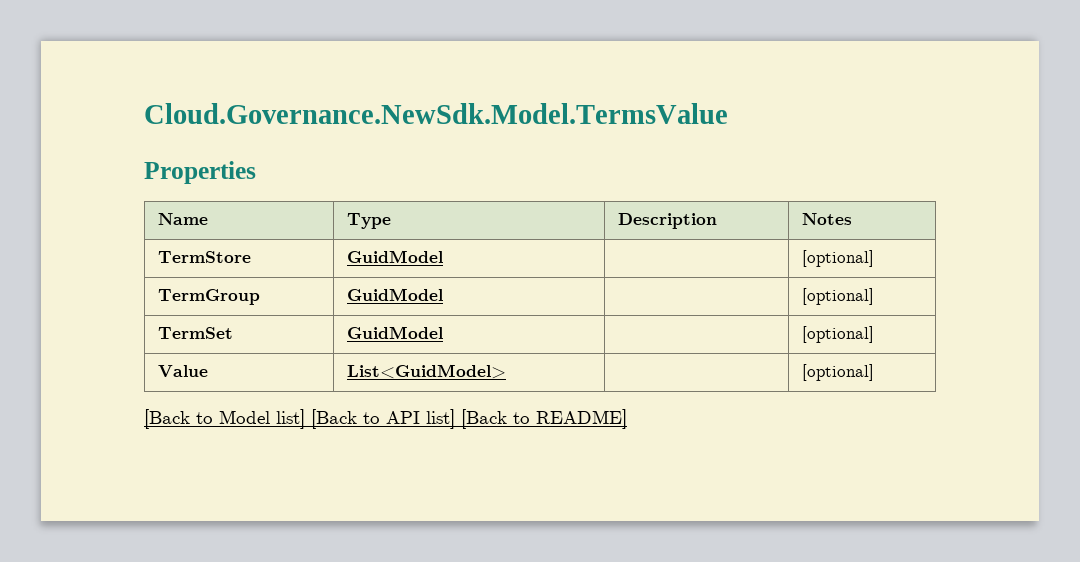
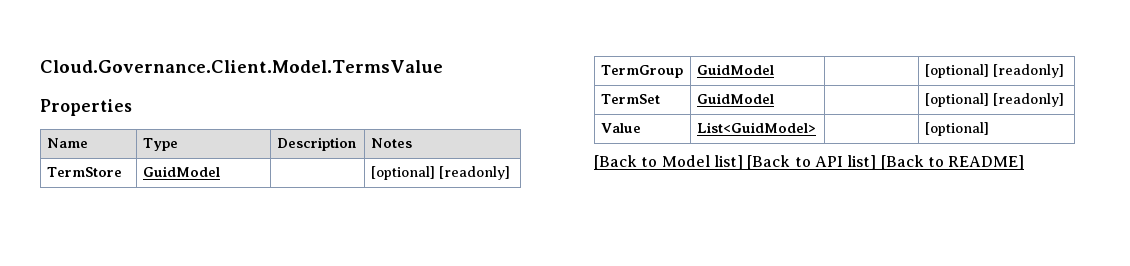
- Cloud.Governance.NewSdk.Model.TermsValue
+ Cloud.Governance.Client.Model.TermsValue
- TermStore | GuidModel | | [optional]
+ TermStore | GuidModel | | [optional] [readonly]
- TermGroup | GuidModel | | [optional]
+ TermGroup | GuidModel | | [optional] [readonly]
- TermSet | GuidModel | | [optional]
+ TermSet | GuidModel | | [optional] [readonly]

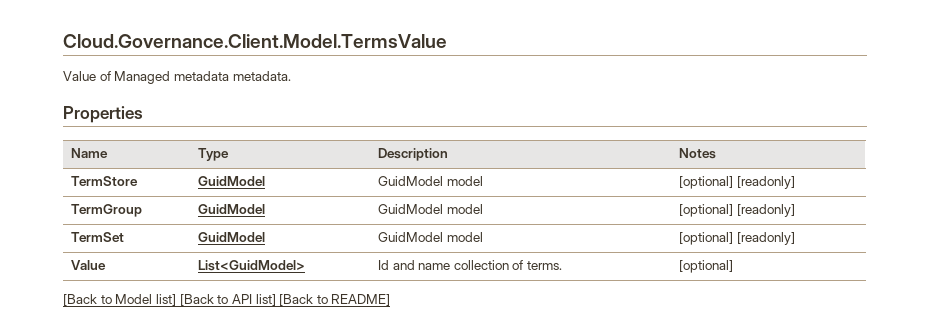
+ Value of Managed metadata metadata.
- TermStore | GuidModel | | [optional] [readonly]
+ TermStore | GuidModel | GuidModel model | [optional] [readonly]
- TermGroup | GuidModel | | [optional] [readonly]
+ TermGroup | GuidModel | GuidModel model | [optional] [readonly]
- TermSet | GuidModel | | [optional] [readonly]
+ TermSet | GuidModel | GuidModel model | [optional] [readonly]
- Value | List<GuidModel> | | [optional]
+ Value | List<GuidModel> | Id and name collection of terms. | [optional]

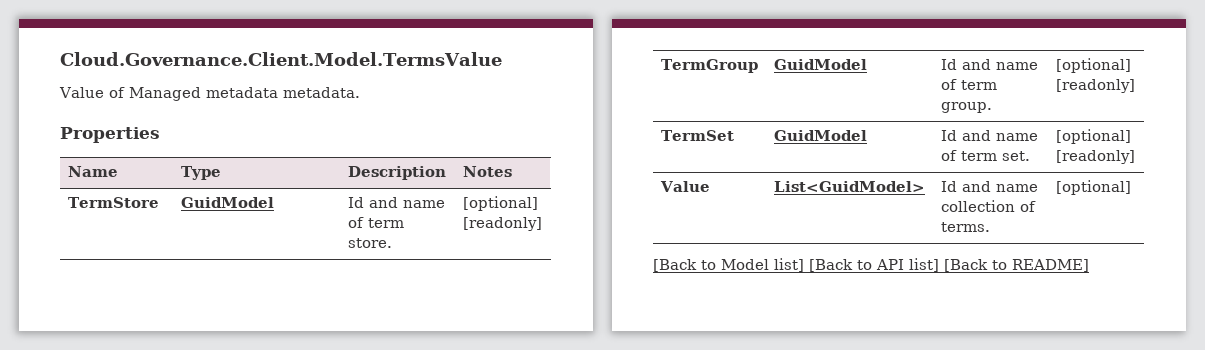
- TermStore | GuidModel | GuidModel model | [optional] [readonly]
- TermGroup | GuidModel | GuidModel model | [optional] [readonly]
- TermSet | GuidModel | GuidModel model | [optional] [readonly]
+ TermStore | GuidModel | Id and name of term store. | [optional] [readonly]
+ TermGroup | GuidModel | Id and name of term group. | [optional] [readonly]
+ TermSet | GuidModel | Id and name of term set. | [optional] [readonly]

